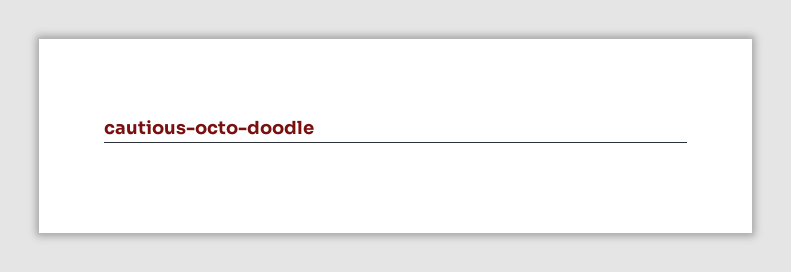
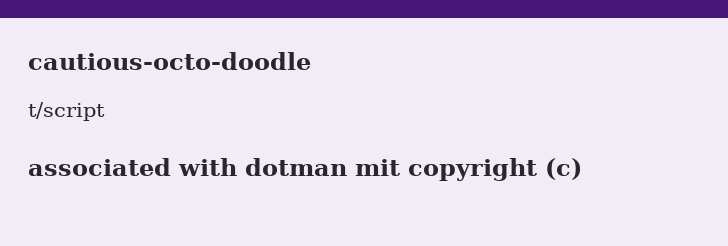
+ t/script
+ associated with dotman mit copyright (c)

